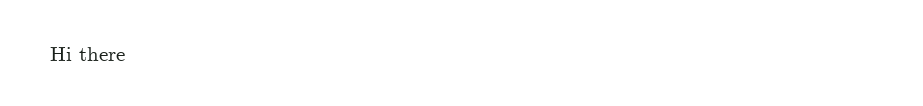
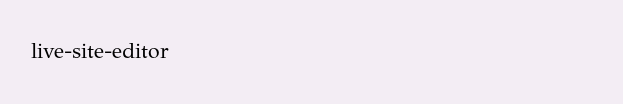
- Hi there
+ live-site-editor

